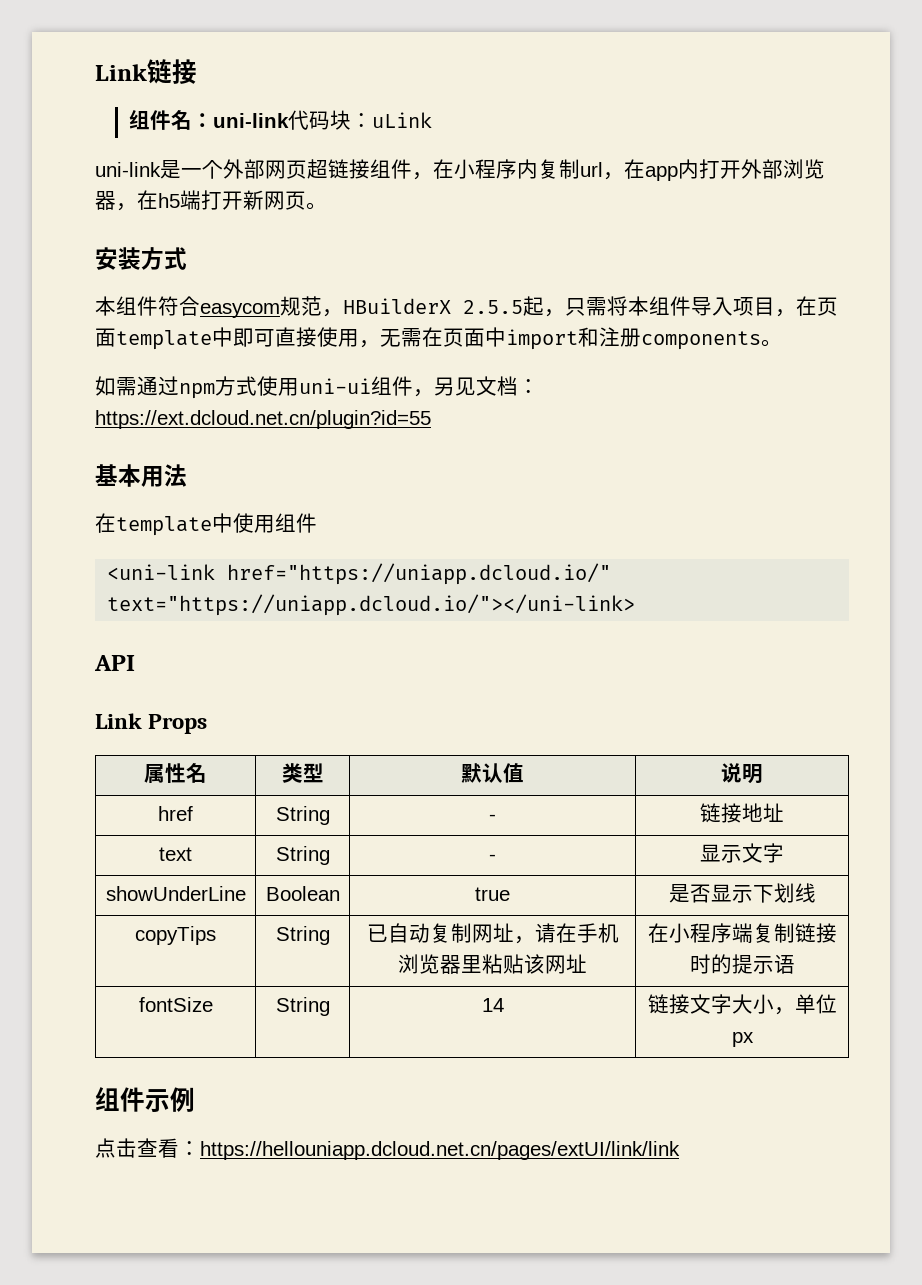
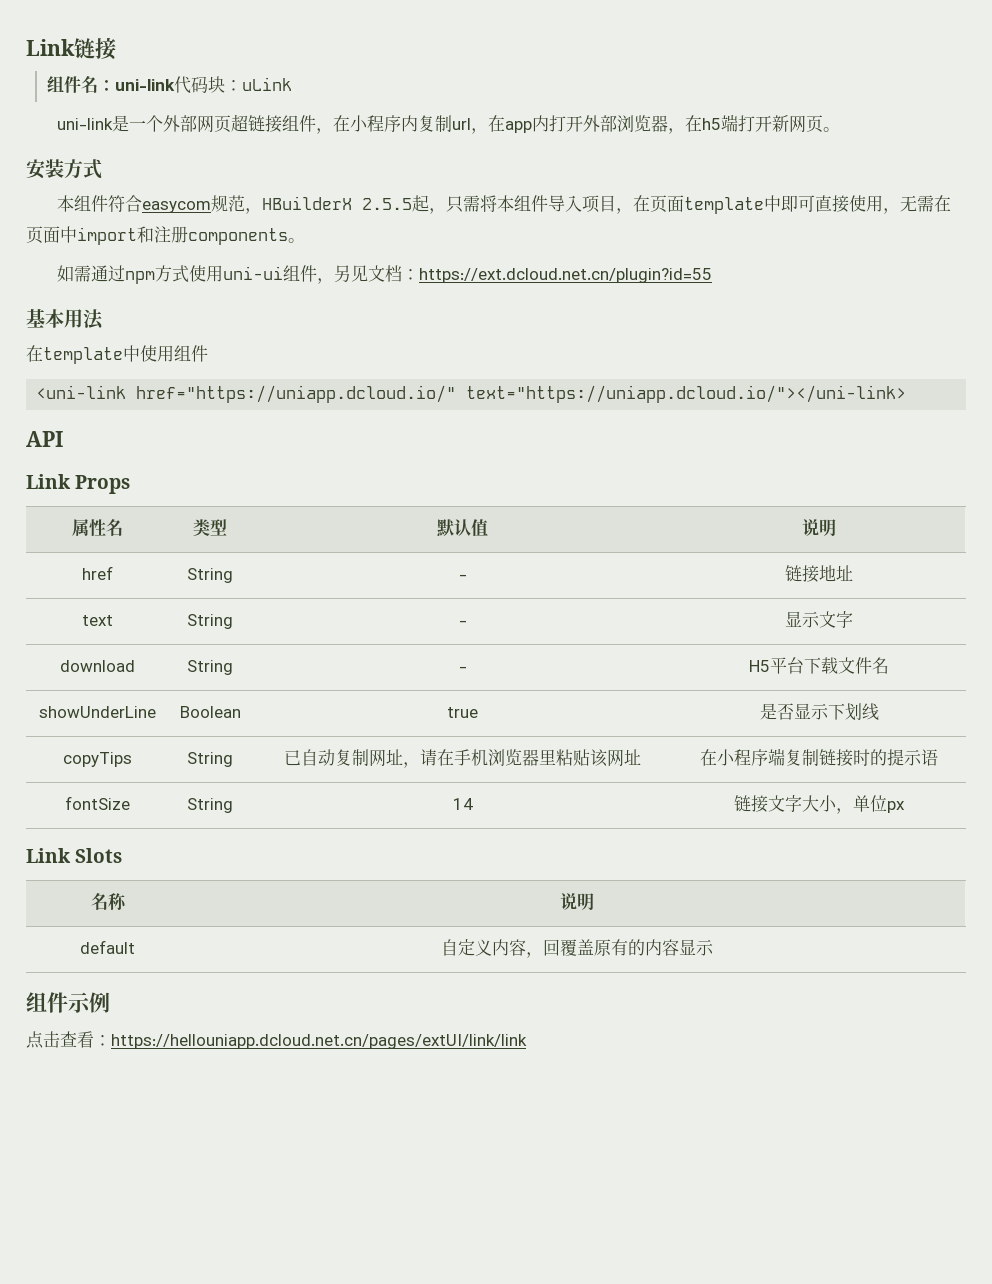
+ download | String | - | H5平台下载文件名
+ Link Slots
+ 名称 | 说明
+ default | 自定义内容，回覆盖原有的内容显示

